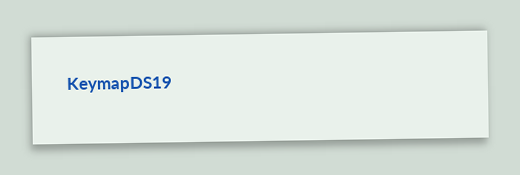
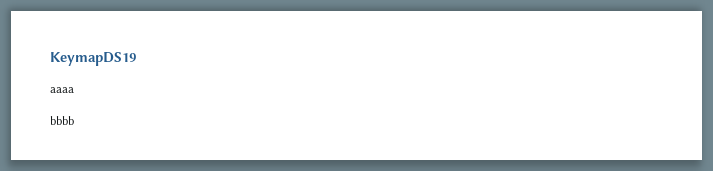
+ aaaa
+ bbbb

